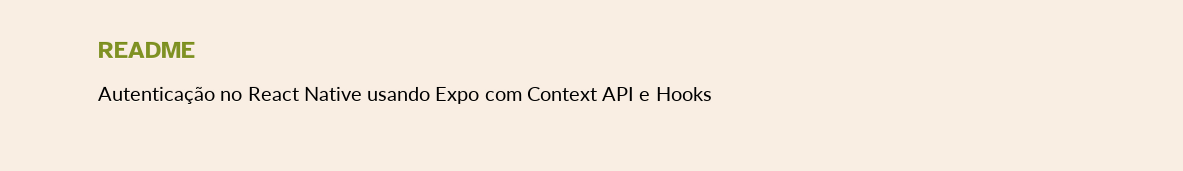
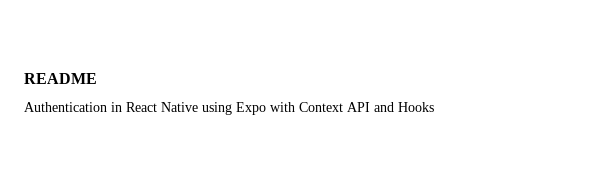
- Autenticação no React Native usando Expo com Context API e Hooks
+ Authentication in React Native using Expo with Context API and Hooks

